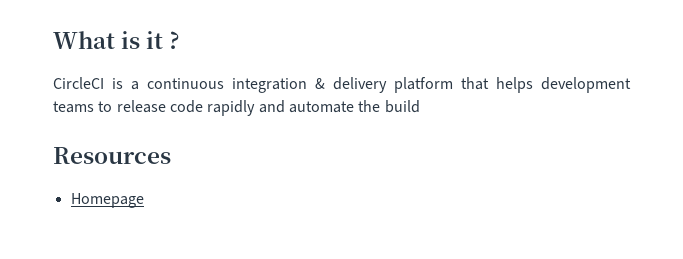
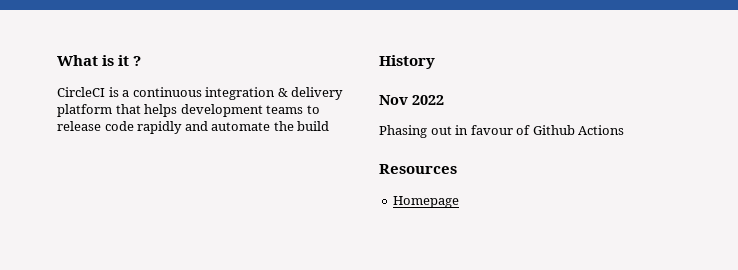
+ History
+ Nov 2022
+ Phasing out in favour of Github Actions

